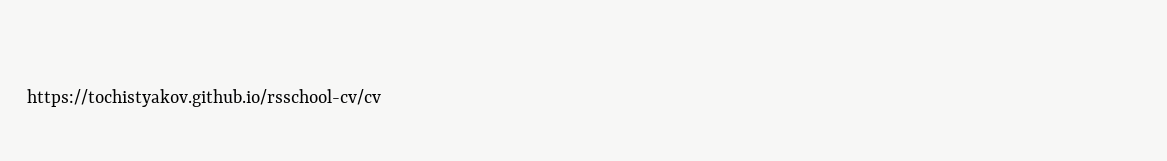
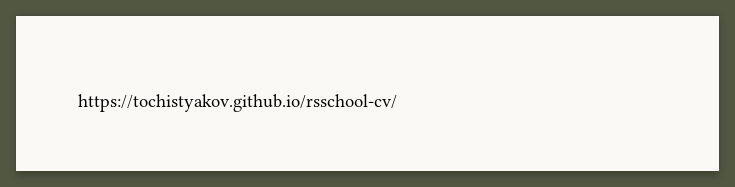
- https://tochistyakov.github.io/rsschool-cv/cv
+ https://tochistyakov.github.io/rsschool-cv/

